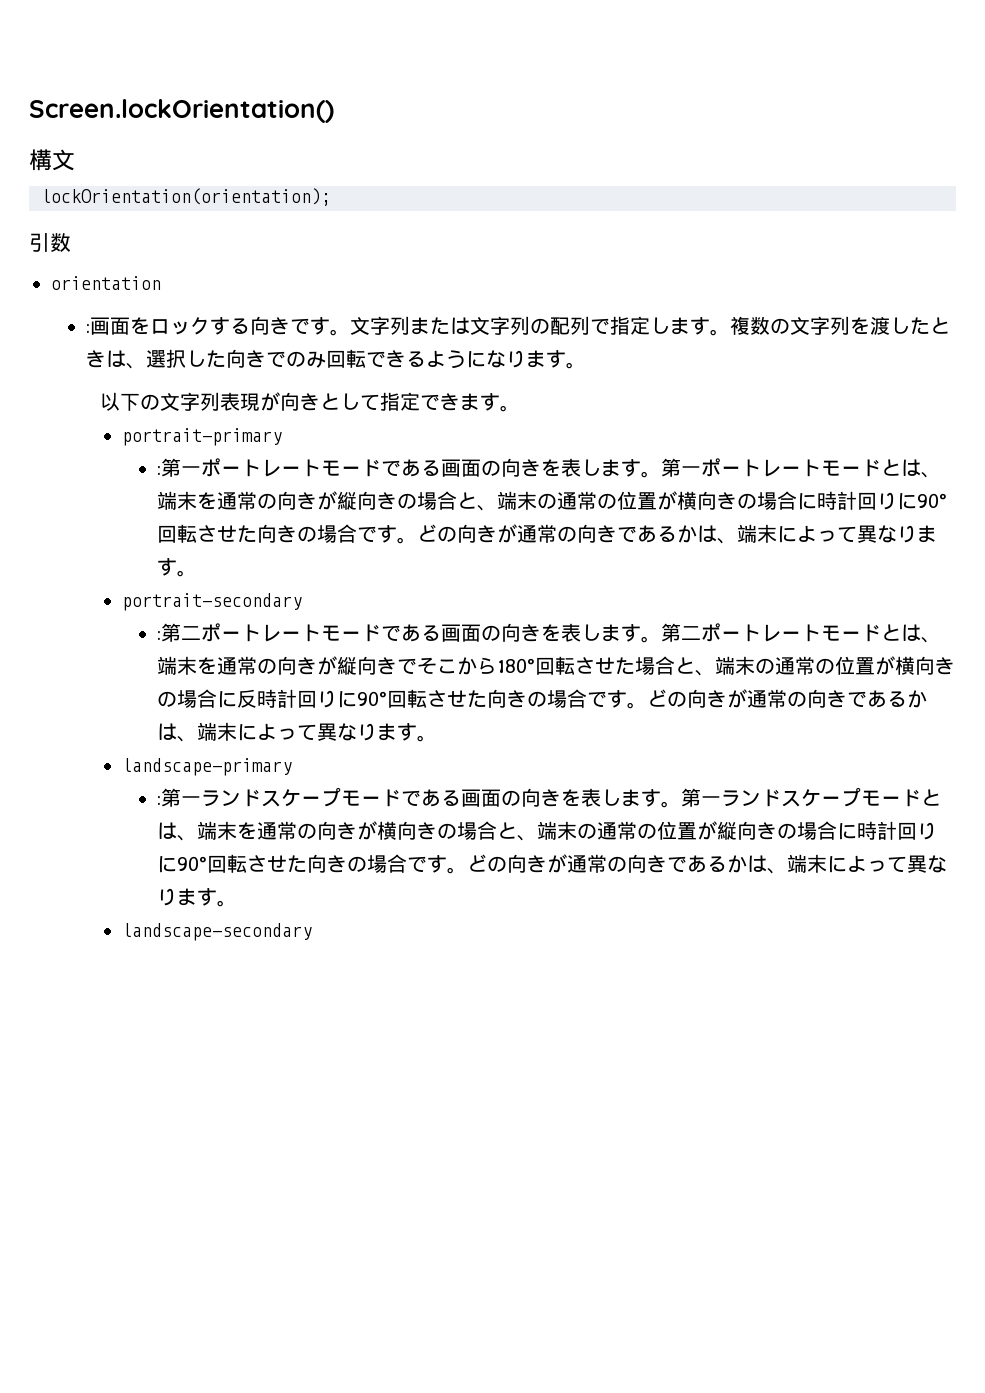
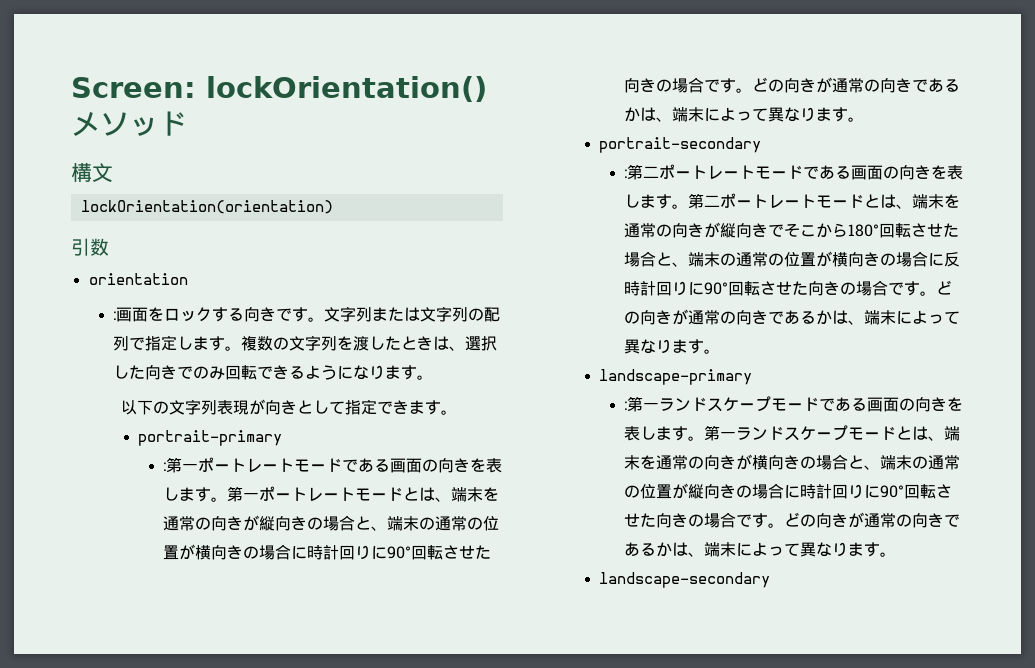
- Screen.lockOrientation()
+ Screen: lockOrientation()メソッド
- lockOrientation(orientation);
+ lockOrientation(orientation)

